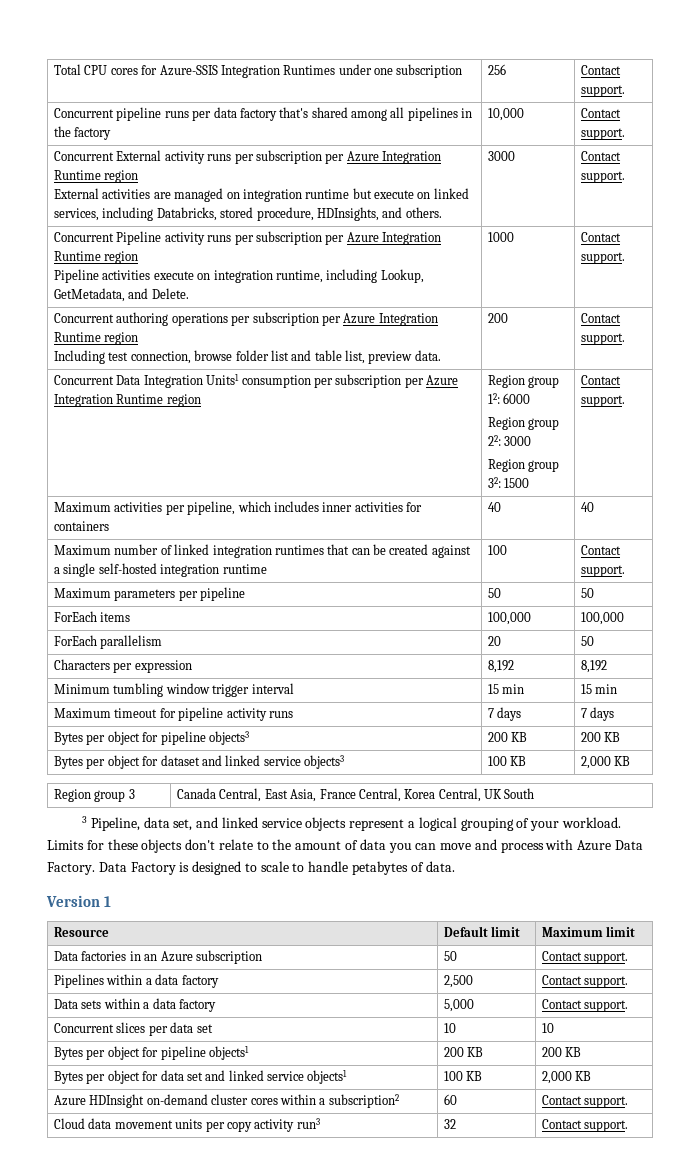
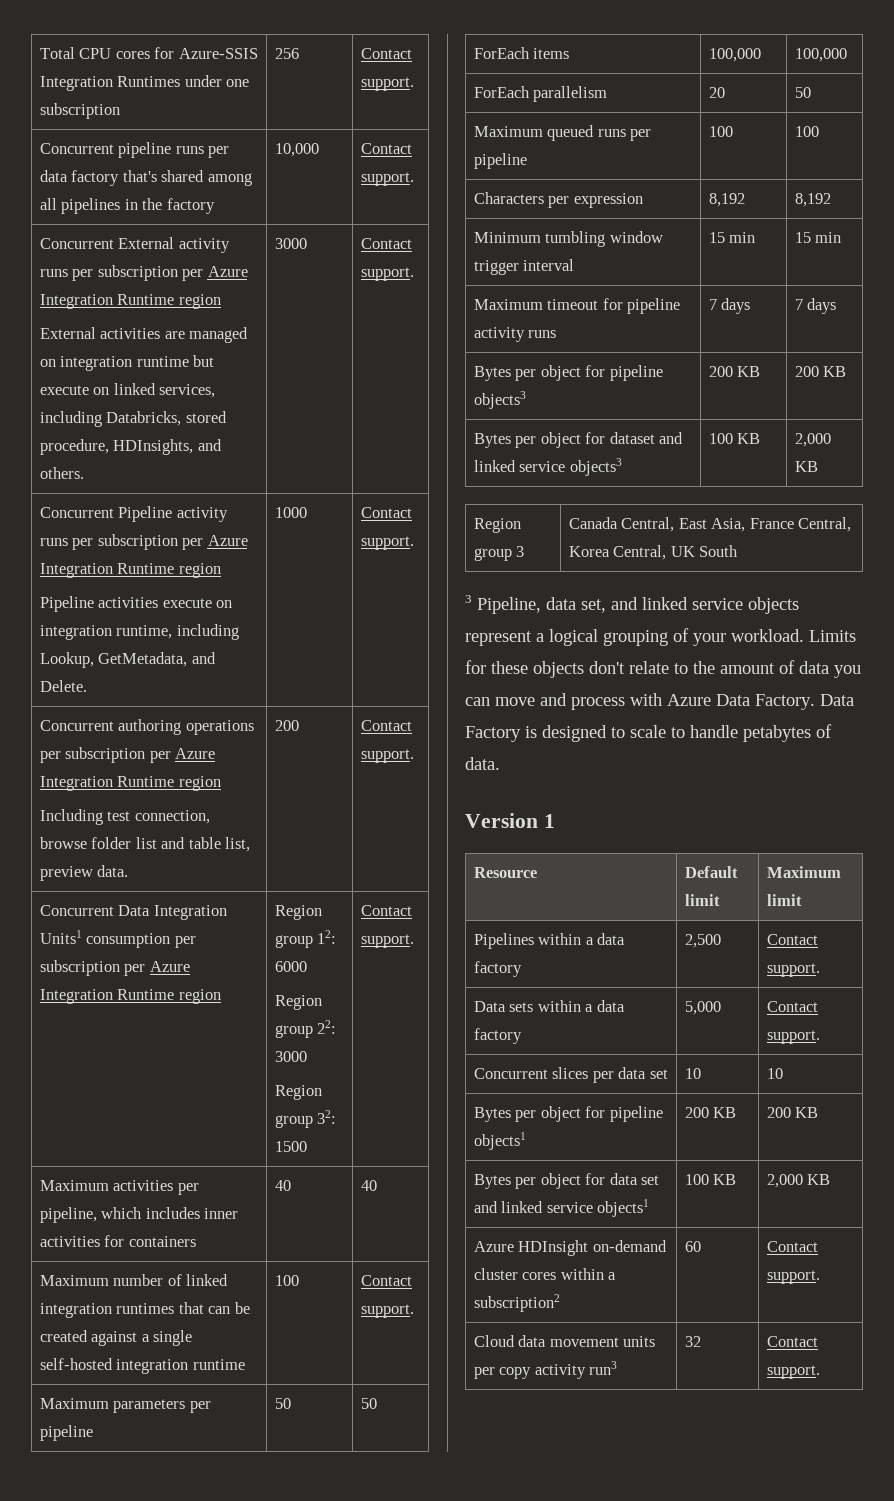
+ Maximum queued runs per pipeline | 100 | 100
- Data factories in an Azure subscription | 50 | Contact support.

